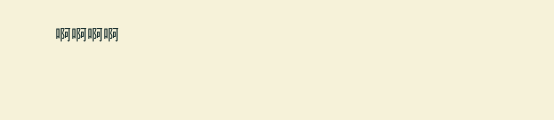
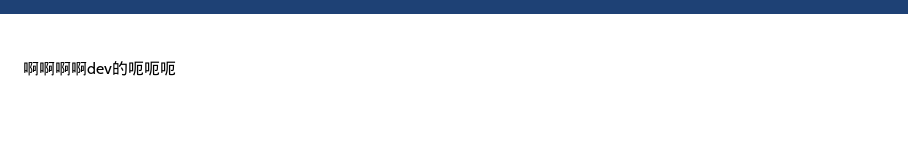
- 啊啊啊啊
+ 啊啊啊啊dev的呃呃呃

